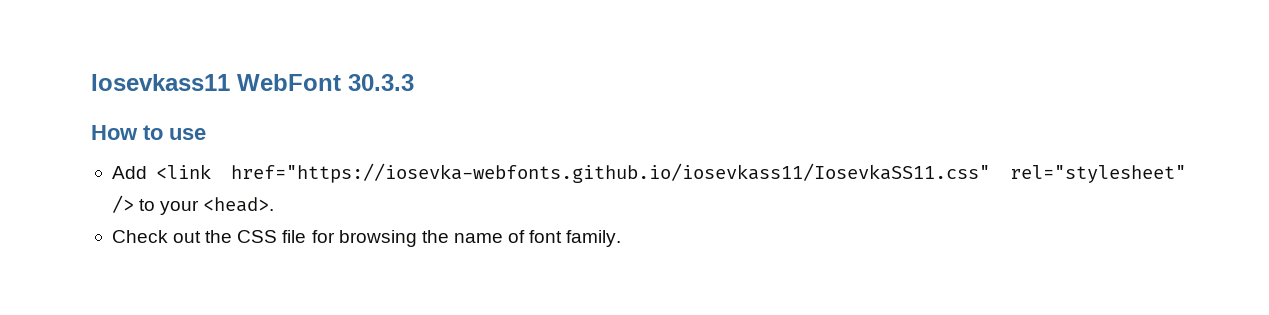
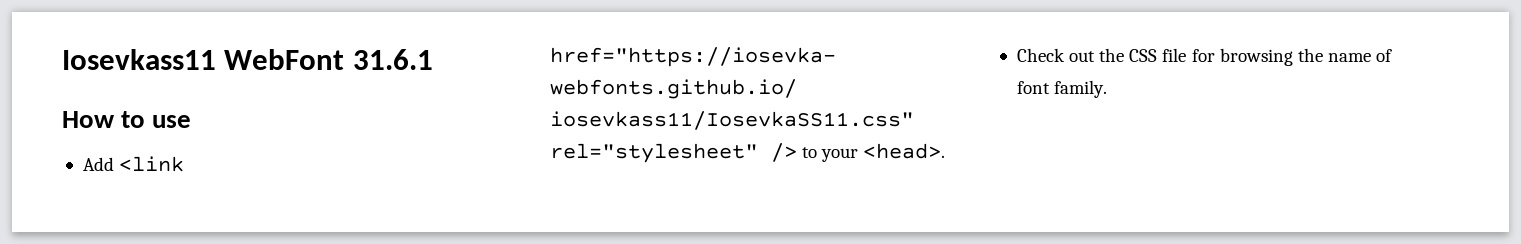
- Iosevkass11 WebFont 30.3.3
+ Iosevkass11 WebFont 31.6.1

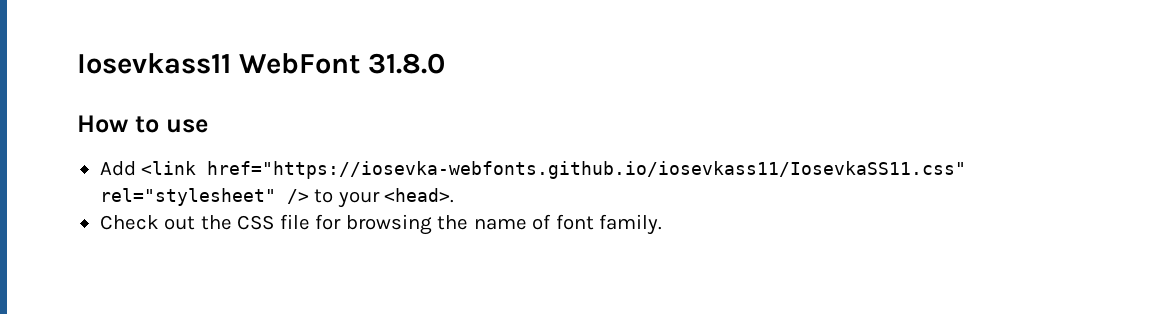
- Iosevkass11 WebFont 31.6.1
+ Iosevkass11 WebFont 31.8.0

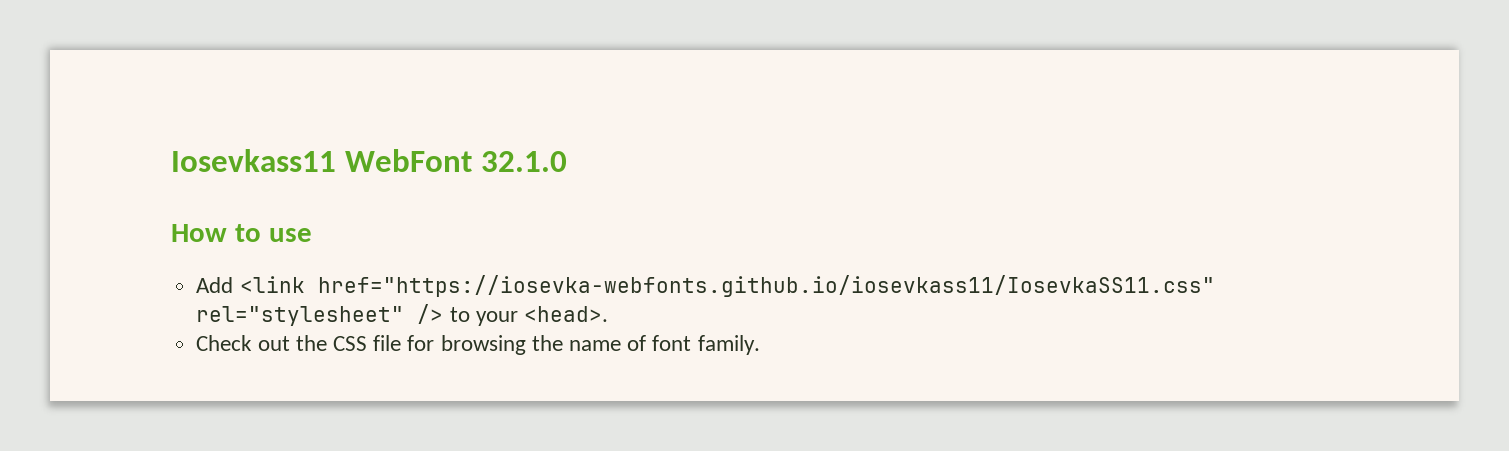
- Iosevkass11 WebFont 31.8.0
+ Iosevkass11 WebFont 32.1.0

